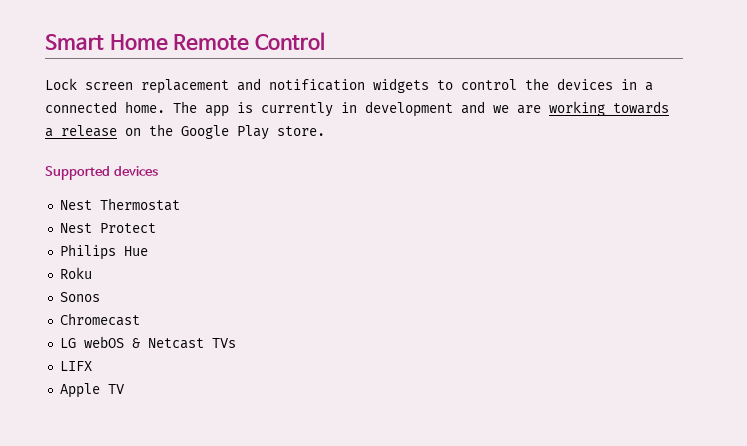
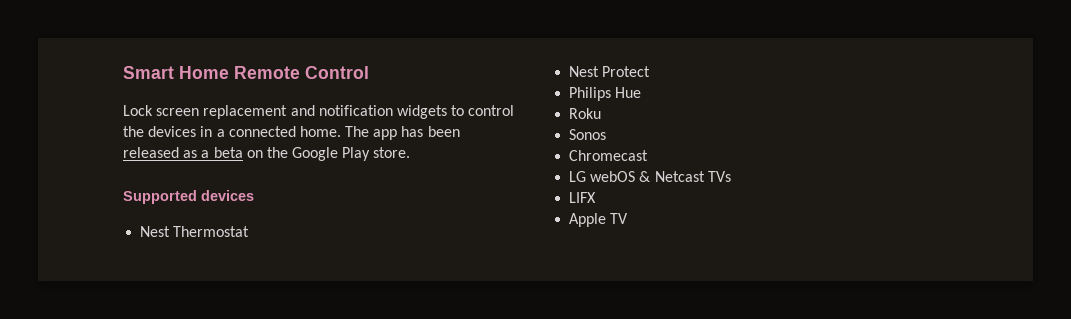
- The app is currently in development and we are working towards a release on the Google Play store.
+ The app has been released as a beta on the Google Play store.

